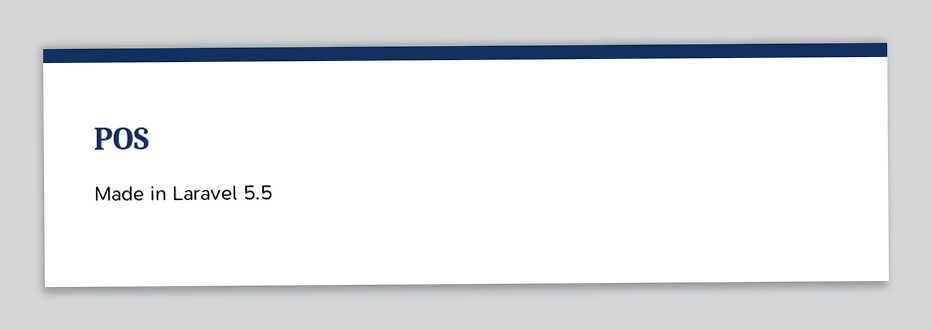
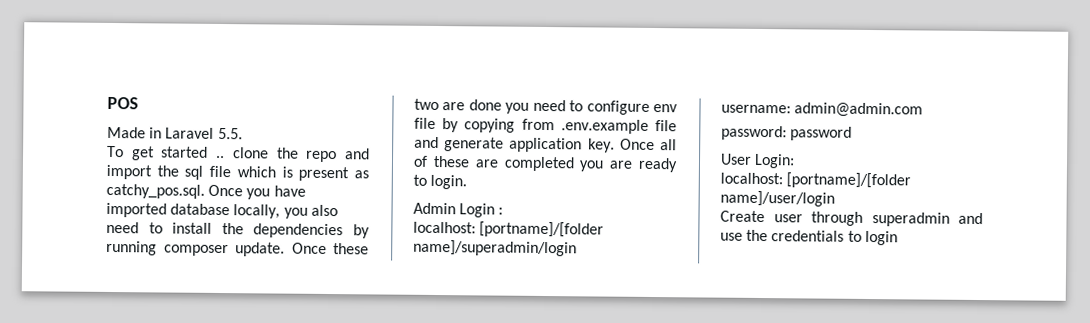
- Made in Laravel 5.5
+ Made in Laravel 5.5.
+ To get started .. clone the repo and import the sql file which is present as catchy_pos.sql. Once you have imported database locally, you also need to install the dependencies by running composer update. Once these two are done you need to configure env file by copying from .env.example file and generate application key. Once all of these are completed you are ready to login.
+ Admin Login :
+ localhost: [portname]/[folder name]/superadmin/login
+ username: admin@admin.com
+ password: password
+ User Login:
+ localhost: [portname]/[folder name]/user/login
+ Create user through superadmin and use the credentials to login

